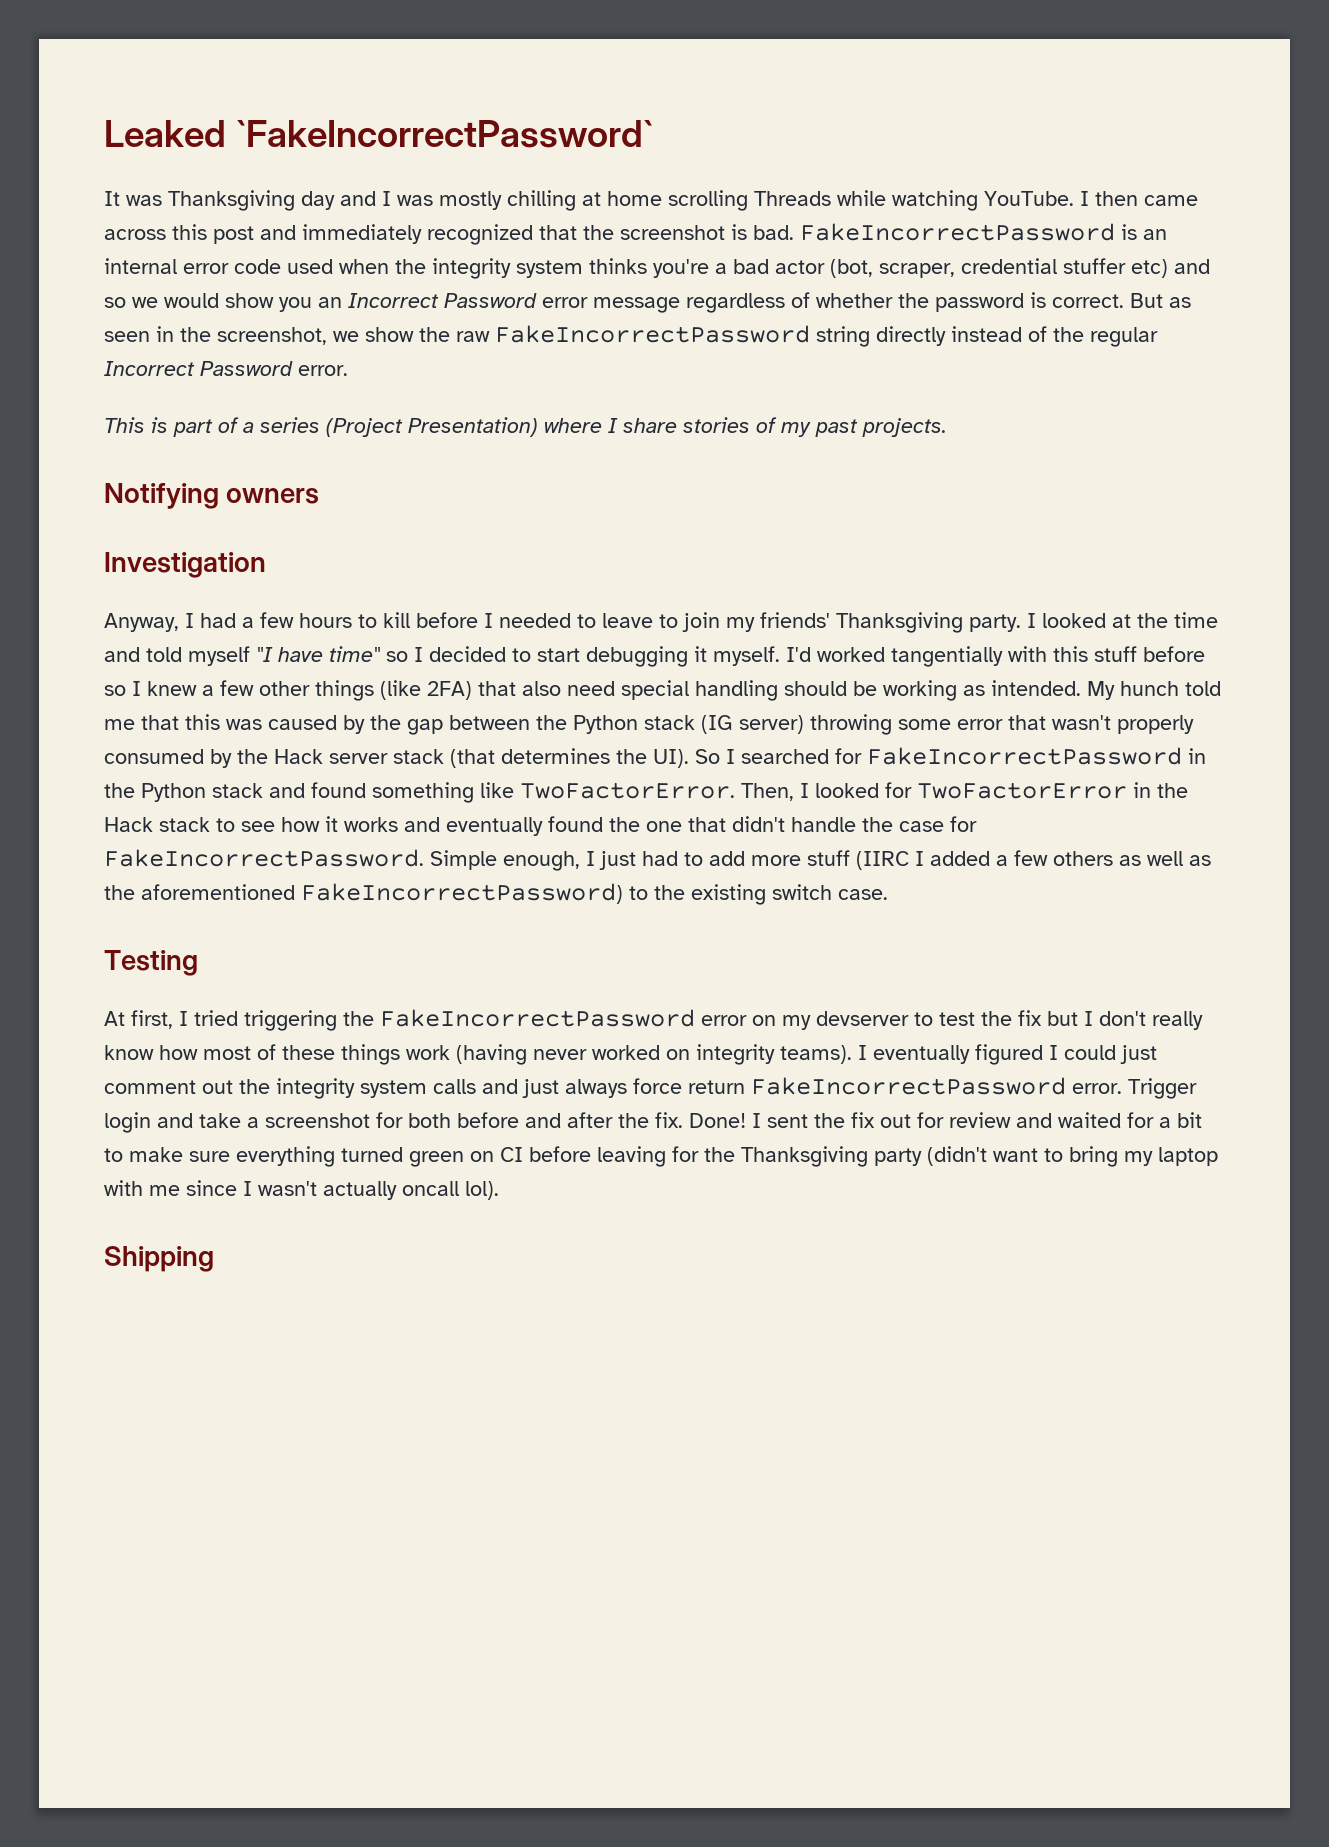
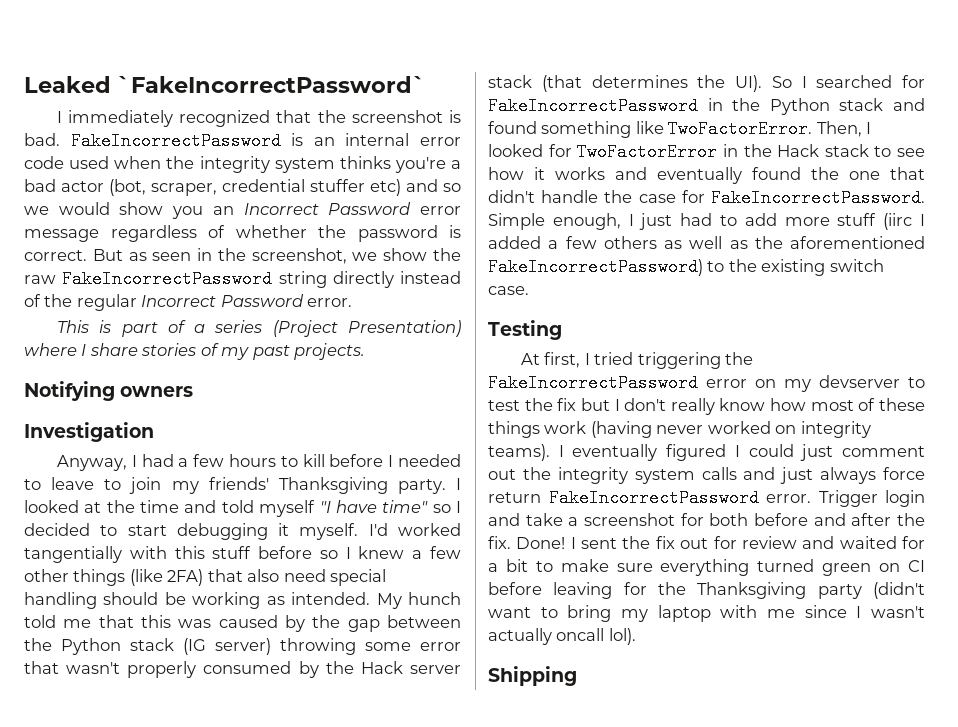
- It was Thanksgiving day and I was mostly chilling at home scrolling Threads while watching YouTube. I then came across this post and immediately recognized that the screenshot is bad.
+ I immediately recognized that the screenshot is bad.
- Simple enough, I just had to add more stuff (IIRC I added a few others as well as the aforementioned FakeIncorrectPassword) to the existing switch case.
+ Simple enough, I just had to add more stuff (iirc I added a few others as well as the aforementioned FakeIncorrectPassword) to the existing switch case.

